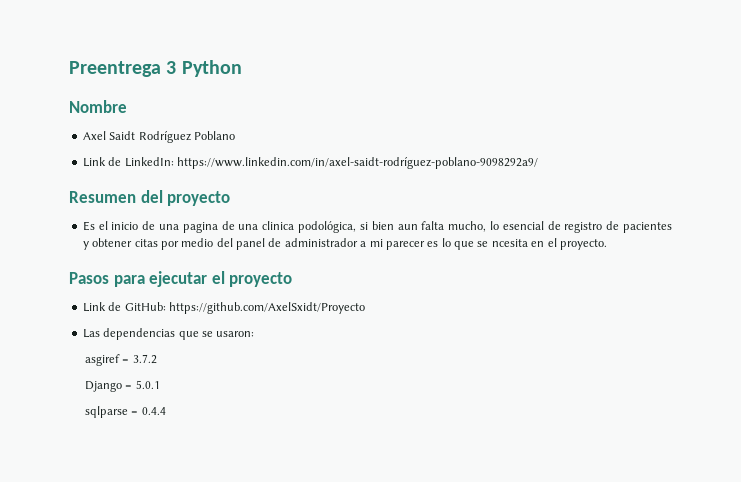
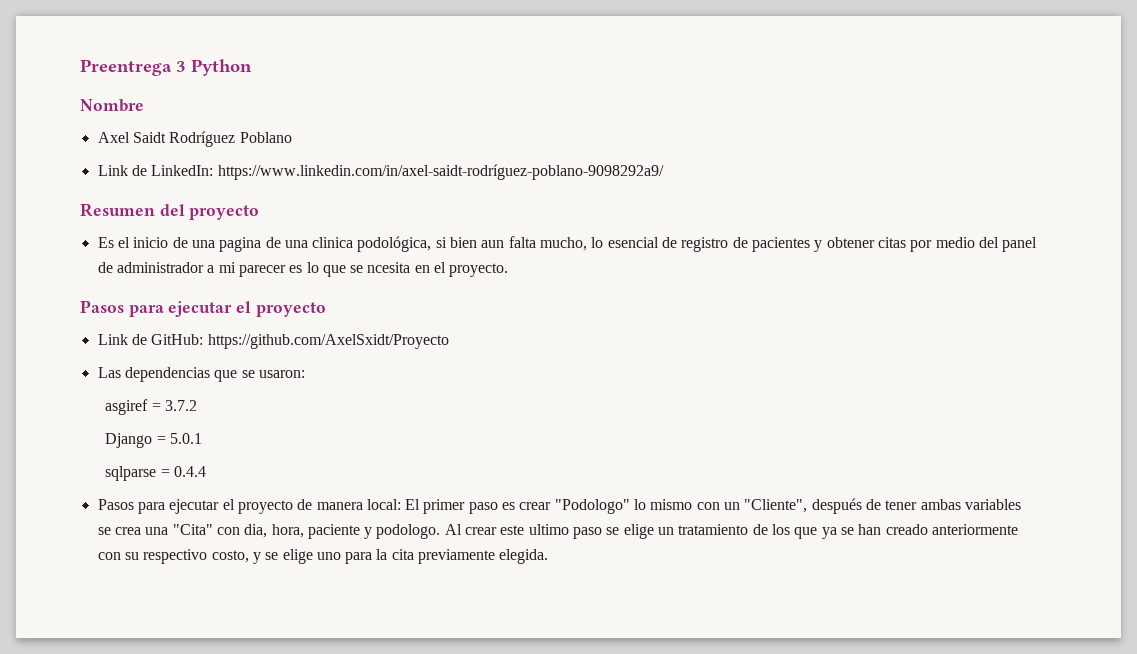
+ Pasos para ejecutar el proyecto de manera local: El primer paso es crear "Podologo" lo mismo con un "Cliente", después de tener ambas variables se crea una "Cita" con dia, hora, paciente y podologo. Al crear este ultimo paso se elige un tratamiento de los que ya se han creado anteriormente con su respectivo costo, y se elige uno para la cita previamente elegida.

